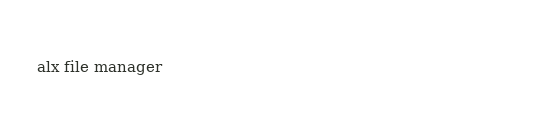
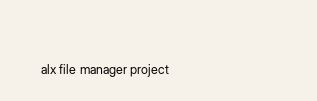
- alx file manager
+ alx file manager project

